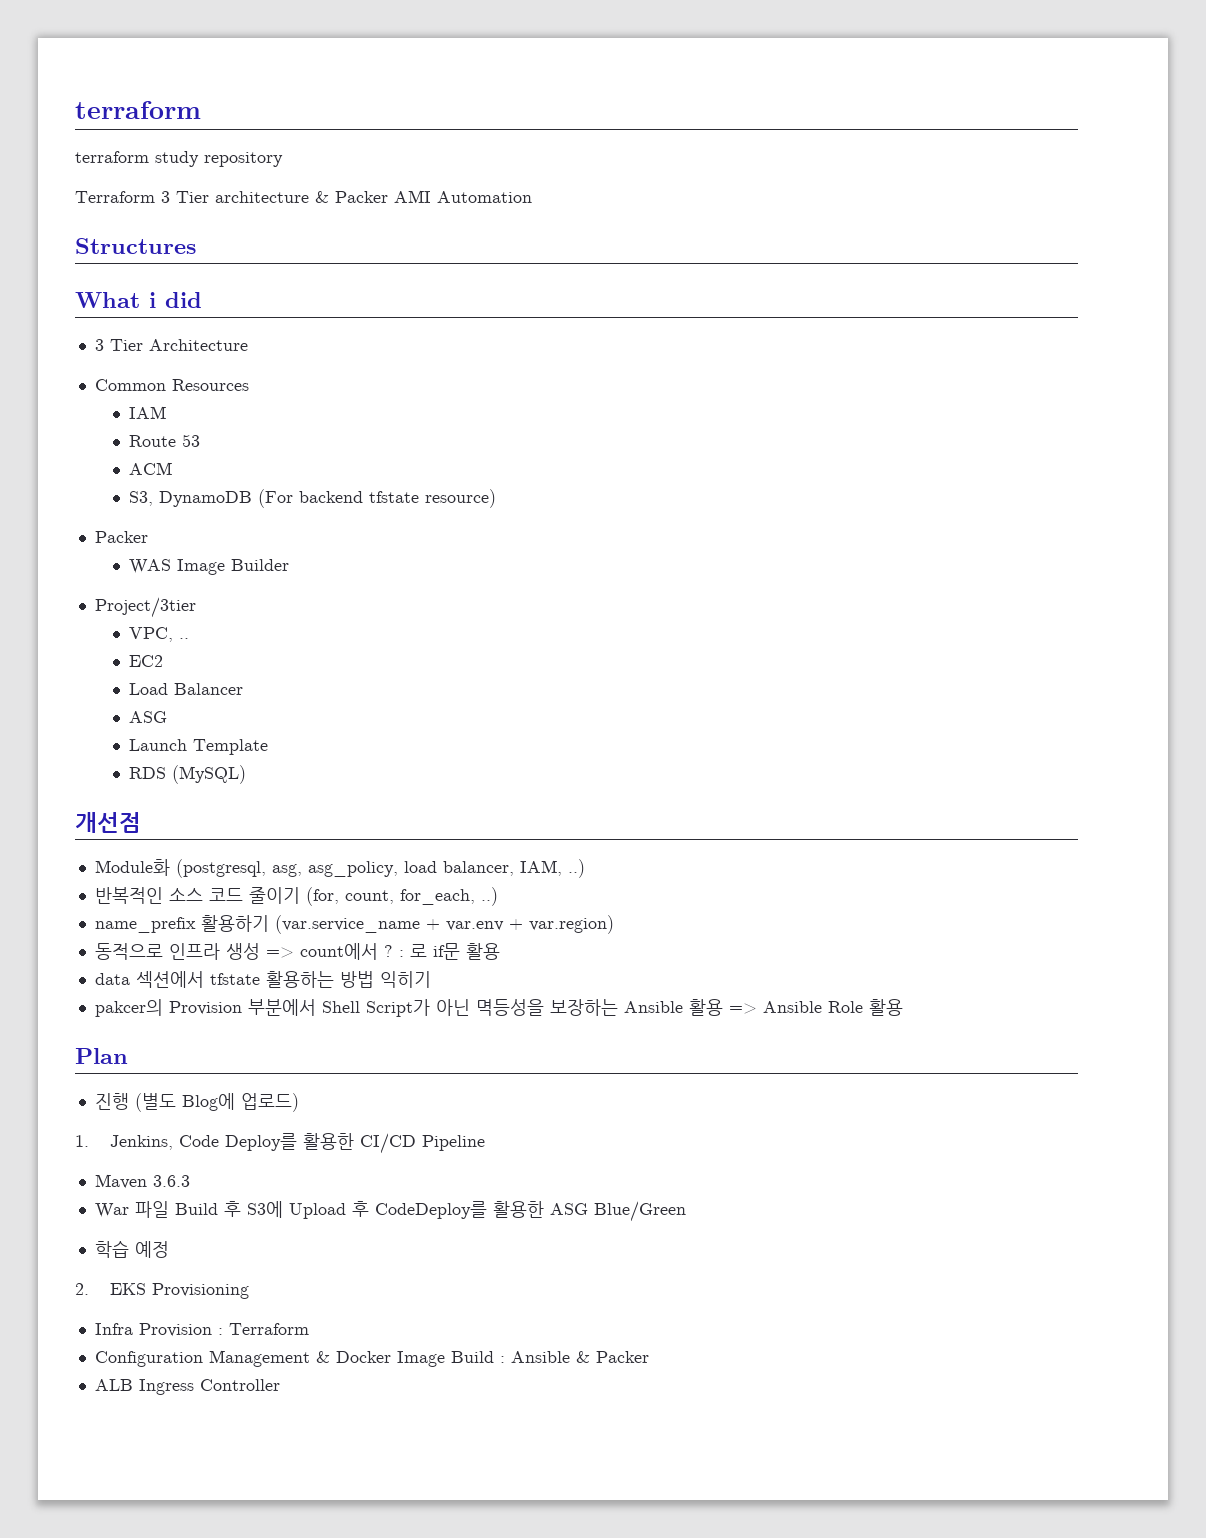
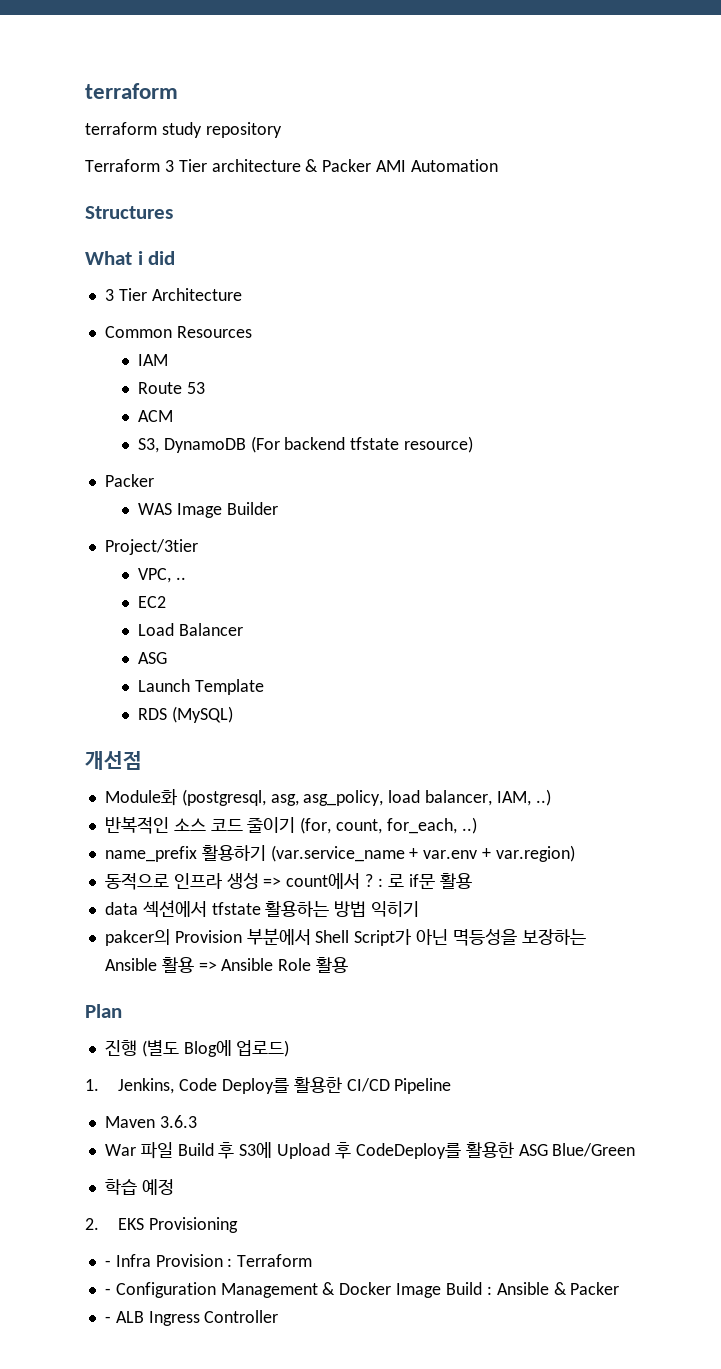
- Infra Provision : Terraform
+ - Infra Provision : Terraform
- Configuration Management & Docker Image Build : Ansible & Packer
+ - Configuration Management & Docker Image Build : Ansible & Packer
- ALB Ingress Controller
+ - ALB Ingress Controller

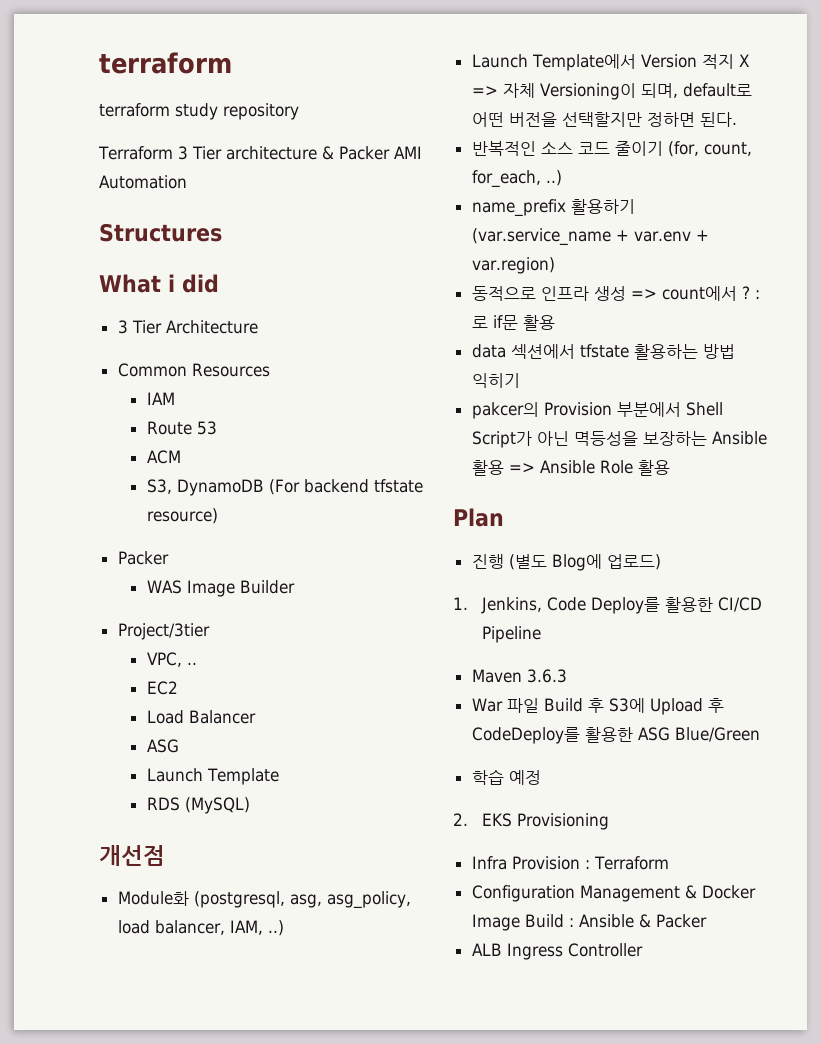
+ Launch Template에서 Version 적지 X => 자체 Versioning이 되며, default로 어떤 버전을 선택할지만 정하면 된다.
- - Infra Provision : Terraform
+ Infra Provision : Terraform
- - Configuration Management & Docker Image Build : Ansible & Packer
+ Configuration Management & Docker Image Build : Ansible & Packer
- - ALB Ingress Controller
+ ALB Ingress Controller

